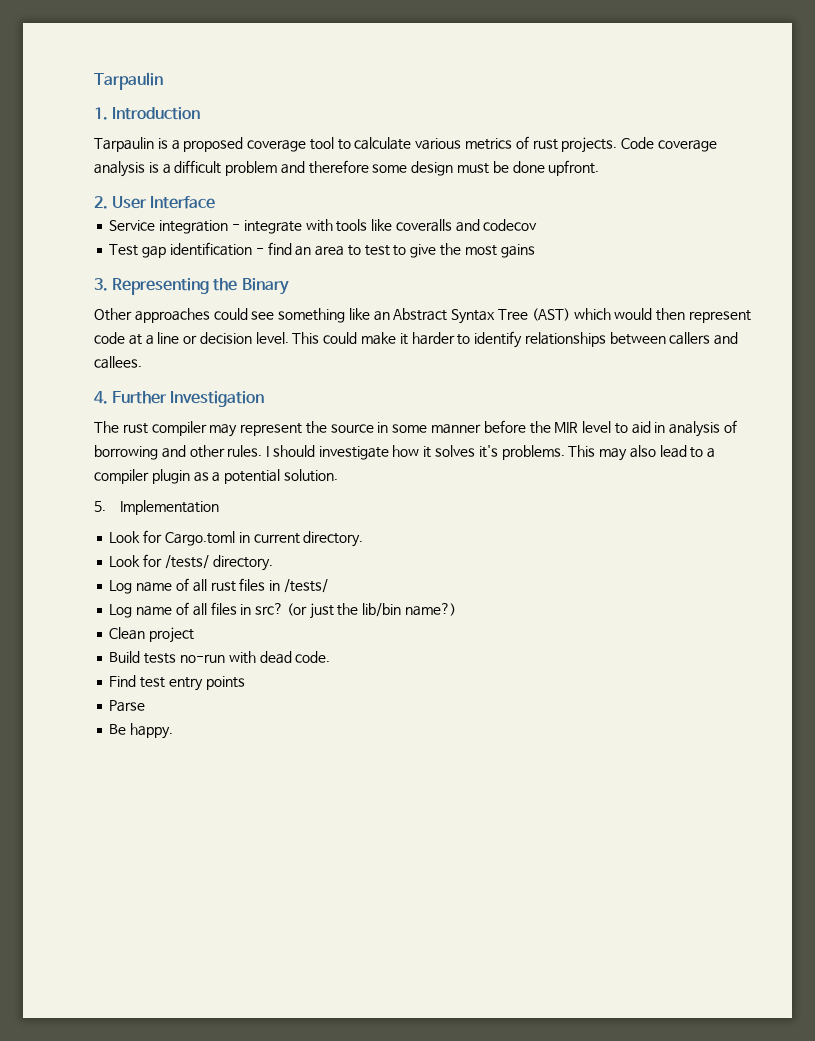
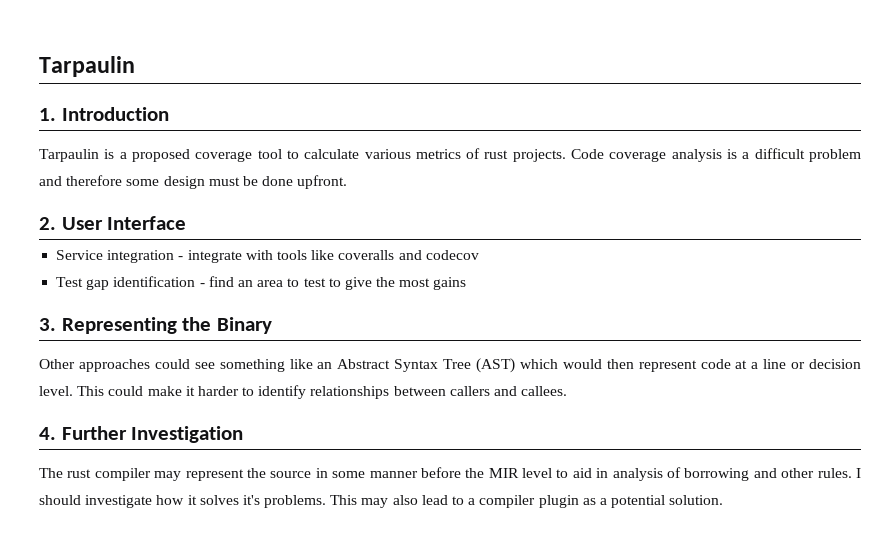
- 5. Implementation
- Look for Cargo.toml in current directory.
- Look for /tests/ directory.
- Log name of all rust files in /tests/
- Log name of all files in src? (or just the lib/bin name?)
- Clean project
- Build tests no-run with dead code.
- Find test entry points
- Parse
- Be happy.

